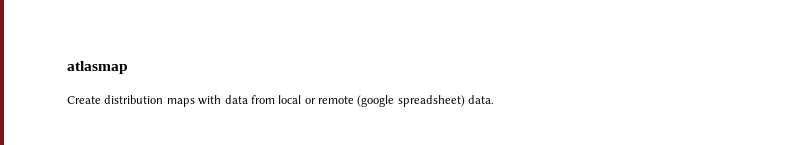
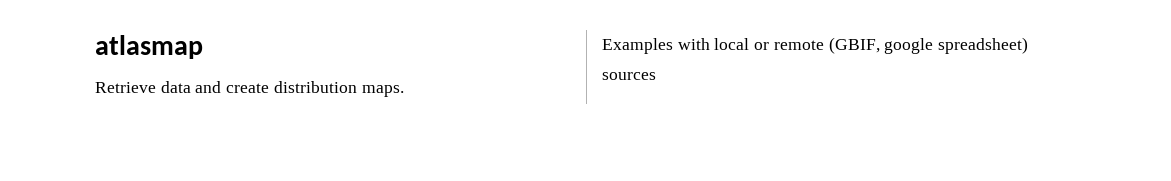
- Create distribution maps with data from local or remote (google spreadsheet) data.
+ Retrieve data and create distribution maps.
+ Examples with local or remote (GBIF, google spreadsheet) sources

